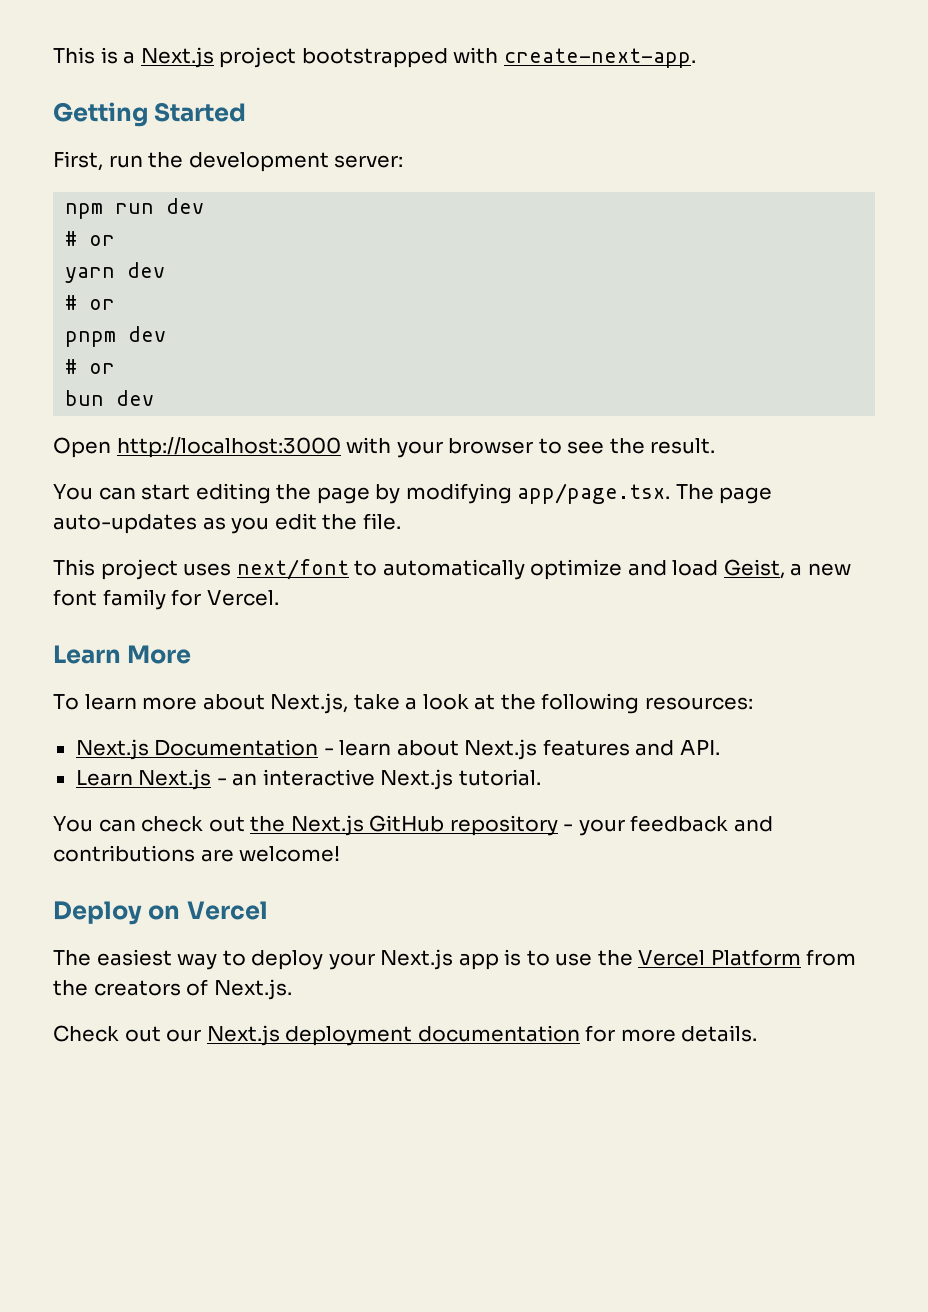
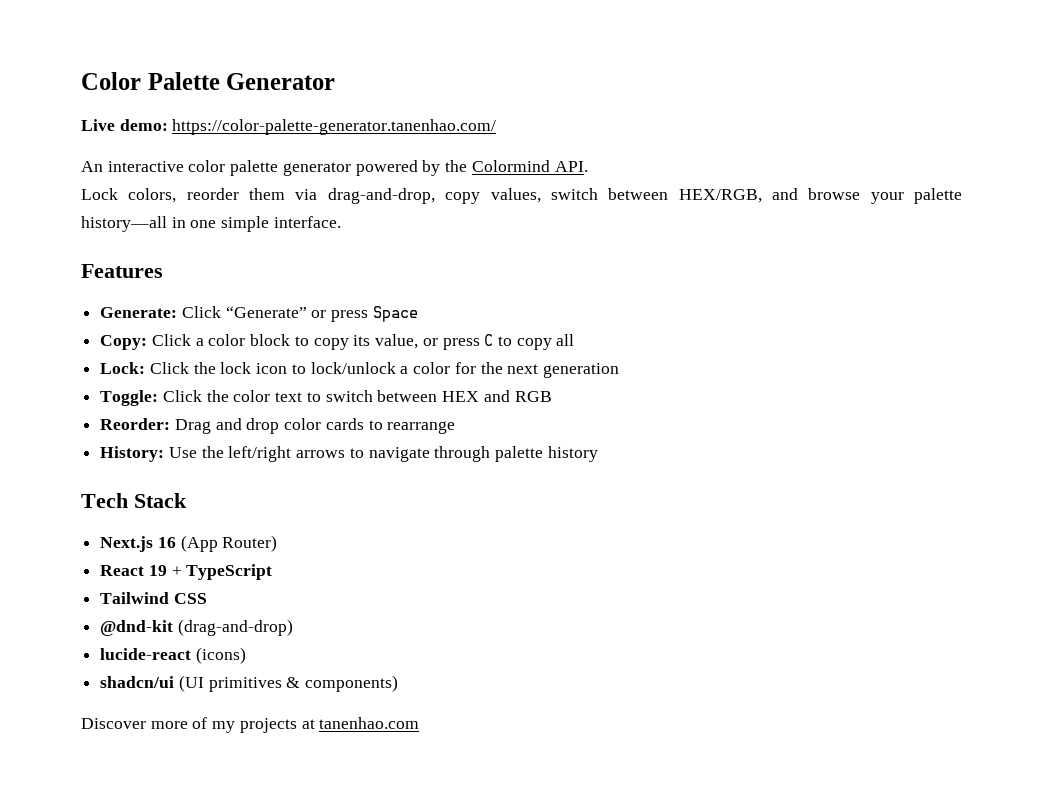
- This is a Next.js project bootstrapped with create-next-app.
- Getting Started
- First, run the development server:
- npm run dev
- # or
- yarn dev
- # or
- pnpm dev
- # or
- bun dev
- Open http://localhost:3000 with your browser to see the result.
- You can start editing the page by modifying app/page.tsx. The page auto-updates as you edit the file.
- This project uses next/font to automatically optimize and load Geist, a new font family for Vercel.
- Learn More
- To learn more about Next.js, take a look at the following resources:
- Next.js Documentation - learn about Next.js features and API.
- Learn Next.js - an interactive Next.js tutorial.
- You can check out the Next.js GitHub repository - your feedback and contributions are welcome!
- Deploy on Vercel
- The easiest way to deploy your Next.js app is to use the Vercel Platform from the creators of Next.js.
- Check out our Next.js deployment documentation for more details.
+ Color Palette Generator
+ Live demo: https://color-palette-generator.tanenhao.com/
+ An interactive color palette generator powered by the Colormind API.
+ Lock colors, reorder them via drag-and-drop, copy values, switch between HEX/RGB, and browse your palette history—all in one simple interface.
+ Features
+ Generate: Click “Generate” or press Space
+ Copy: Click a color block to copy its value, or press C to copy all
+ Lock: Click the lock icon to lock/unlock a color for the next generation
+ Toggle: Click the color text to switch between HEX and RGB
+ Reorder: Drag and drop color cards to rearrange
+ History: Use the left/right arrows to navigate through palette history
+ Tech Stack
+ Next.js 16 (App Router)
+ React 19 + TypeScript
+ Tailwind CSS
+ @dnd-kit (drag-and-drop)
+ lucide-react (icons)
+ shadcn/ui (UI primitives & components)
+ Discover more of my projects at tanenhao.com

